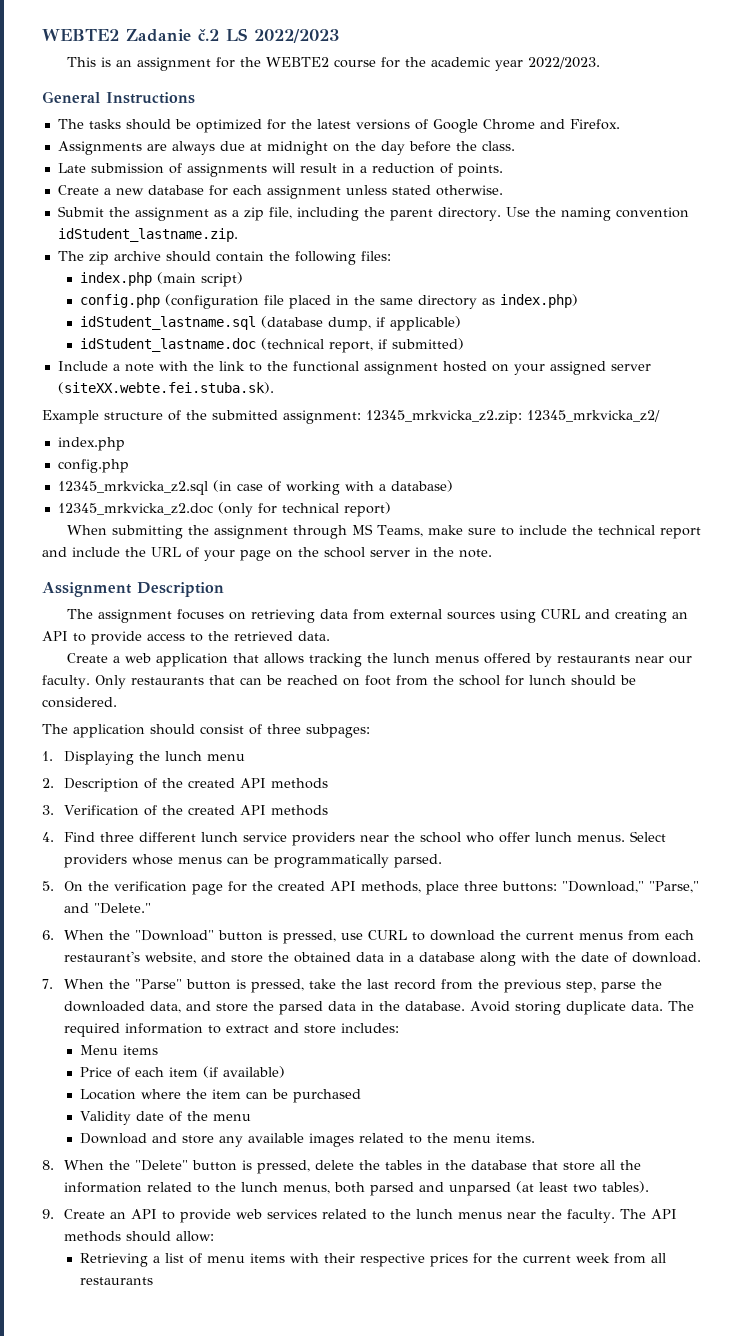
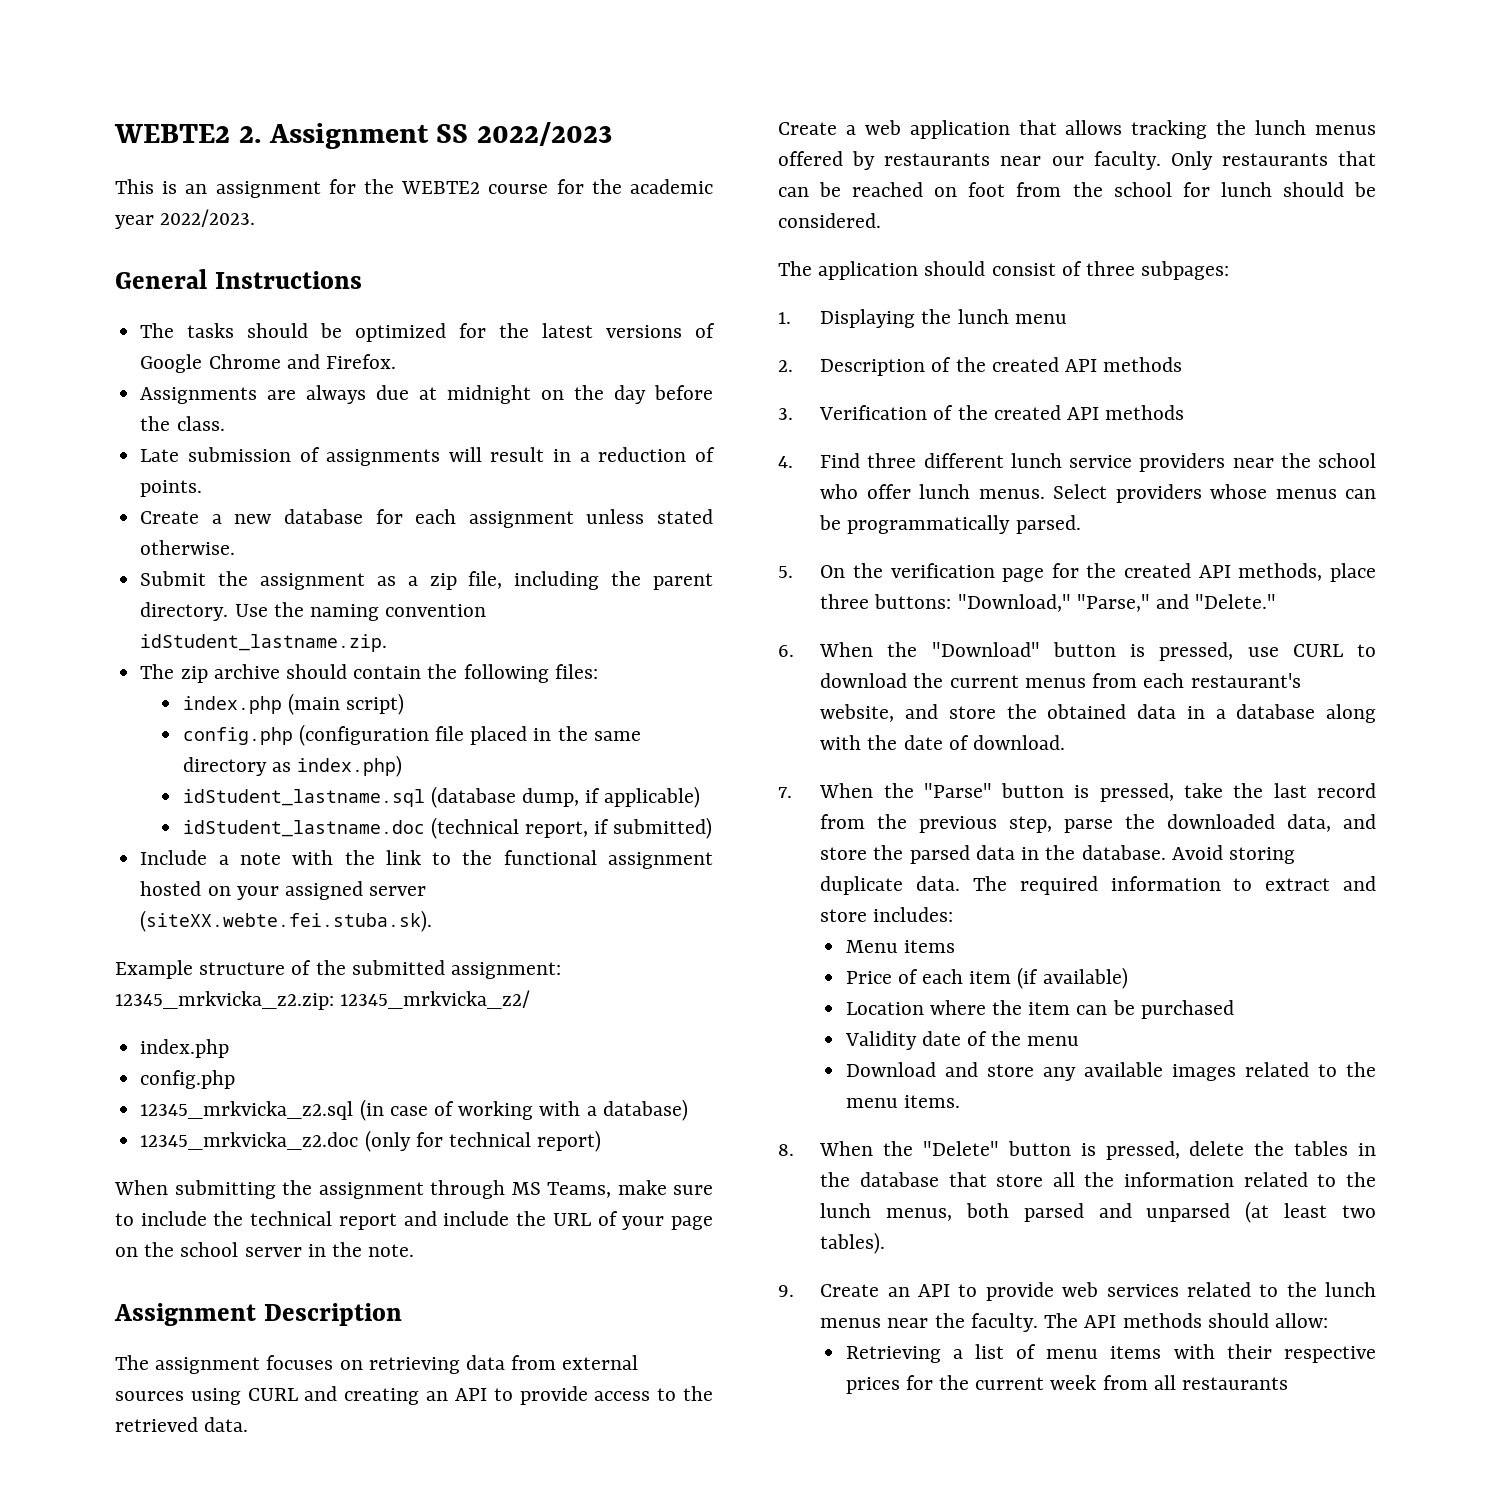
- WEBTE2 Zadanie č.2 LS 2022/2023
+ WEBTE2 2. Assignment SS 2022/2023

